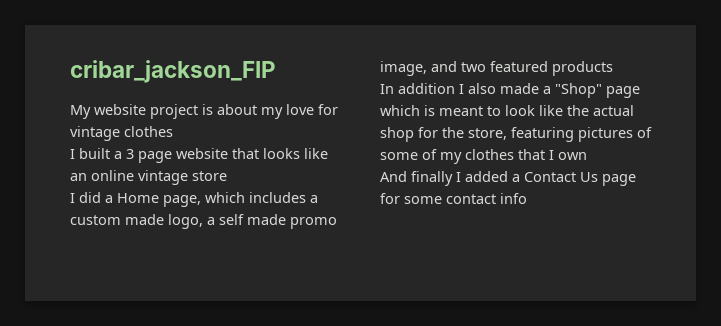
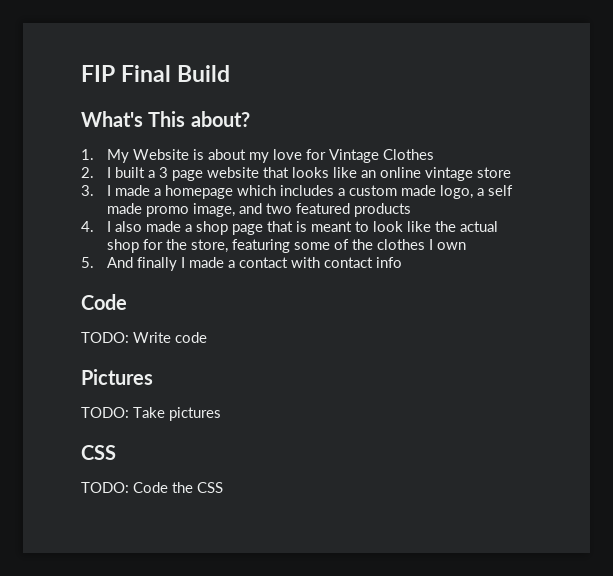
- cribar_jackson_FIP
- My website project is about my love for vintage clothes
- I built a 3 page website that looks like an online vintage store
+ FIP Final Build
+ What's This about?
+ 1. My Website is about my love for Vintage Clothes
+ 2. I built a 3 page website that looks like an online vintage store
- I did a Home page, which includes a custom made logo, a self made promo image, and two featured products
+ 3. I made a homepage which includes a custom made logo, a self made promo image, and two featured products
- In addition I also made a "Shop" page which is meant to look like the actual shop for the store, featuring pictures of some of my clothes that I own
+ 4. I also made a shop page that is meant to look like the actual shop for the store, featuring some of the clothes I own
- And finally I added a Contact Us page for some contact info
+ 5. And finally I made a contact with contact info
+ Code
+ TODO: Write code
+ Pictures
+ TODO: Take pictures
+ CSS
+ TODO: Code the CSS

